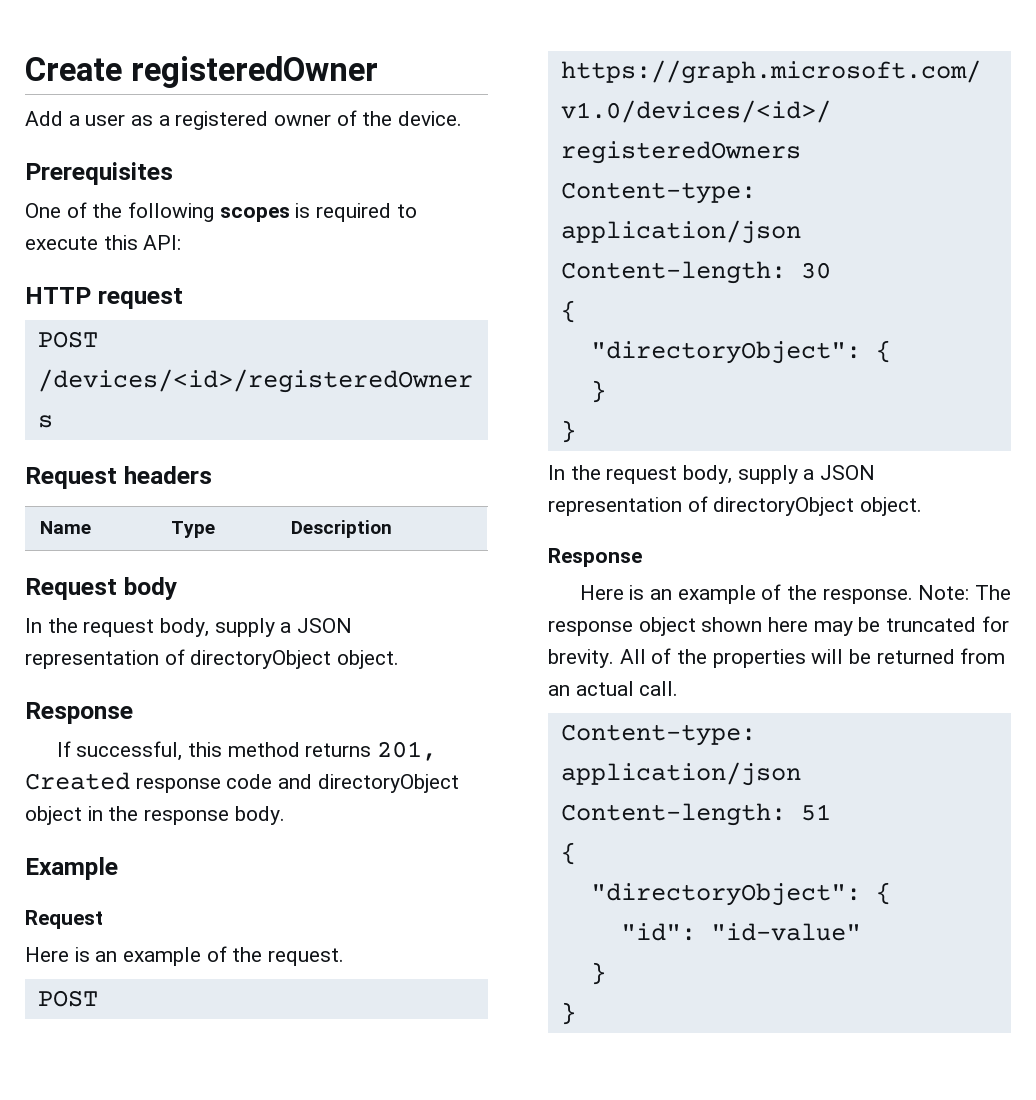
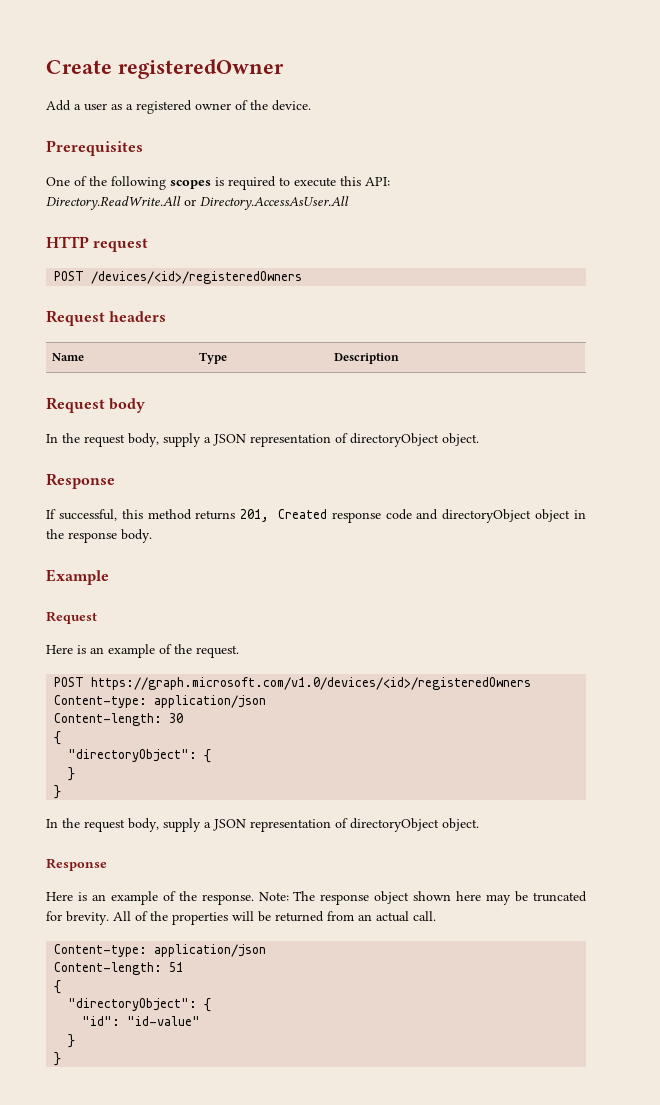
+ Directory.ReadWrite.All or Directory.AccessAsUser.All

